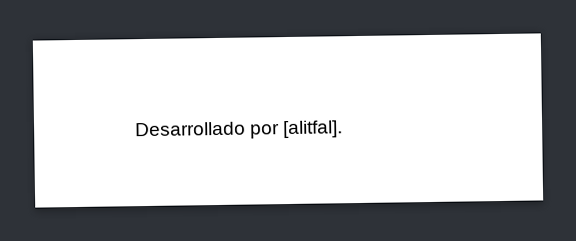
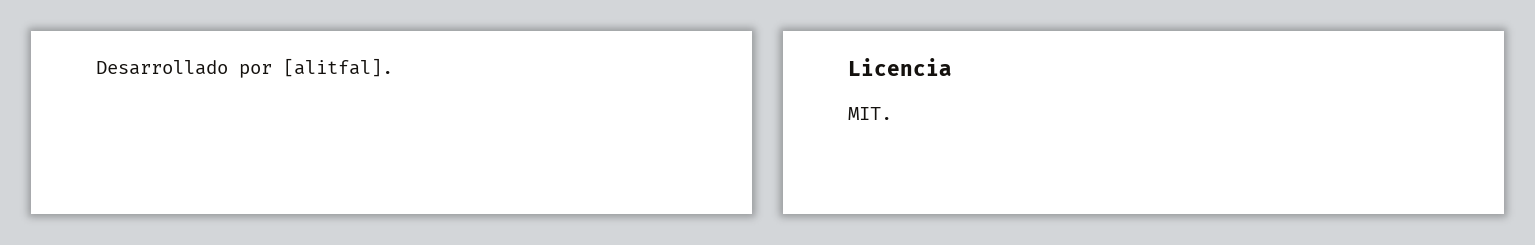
+ Licencia
+ MIT.

